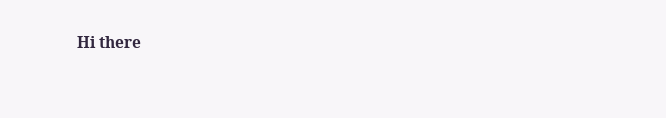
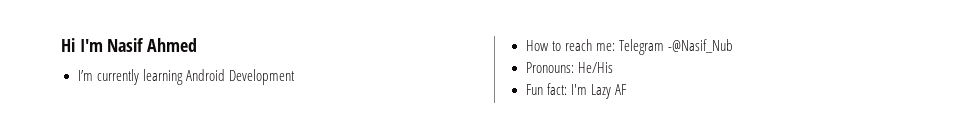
- Hi there
+ Hi I'm Nasif Ahmed
+ I’m currently learning Android Development
+ How to reach me: Telegram -@Nasif_Nub
+ Pronouns: He/His
+ Fun fact: I'm Lazy AF

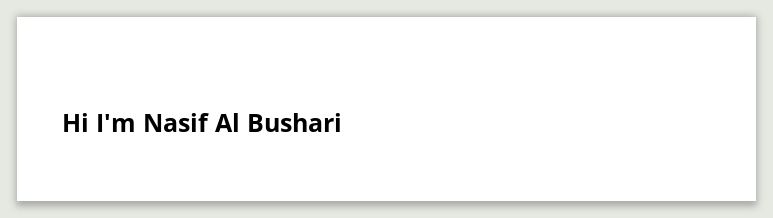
- Hi I'm Nasif Ahmed
- I’m currently learning Android Development
- How to reach me: Telegram -@Nasif_Nub
- Pronouns: He/His
- Fun fact: I'm Lazy AF
+ Hi I'm Nasif Al Bushari

